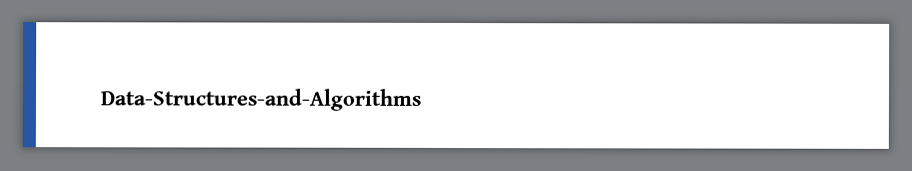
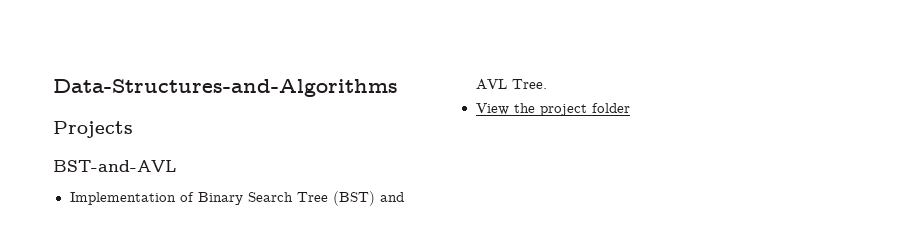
+ Projects
+ BST-and-AVL
+ Implementation of Binary Search Tree (BST) and AVL Tree.
+ View the project folder

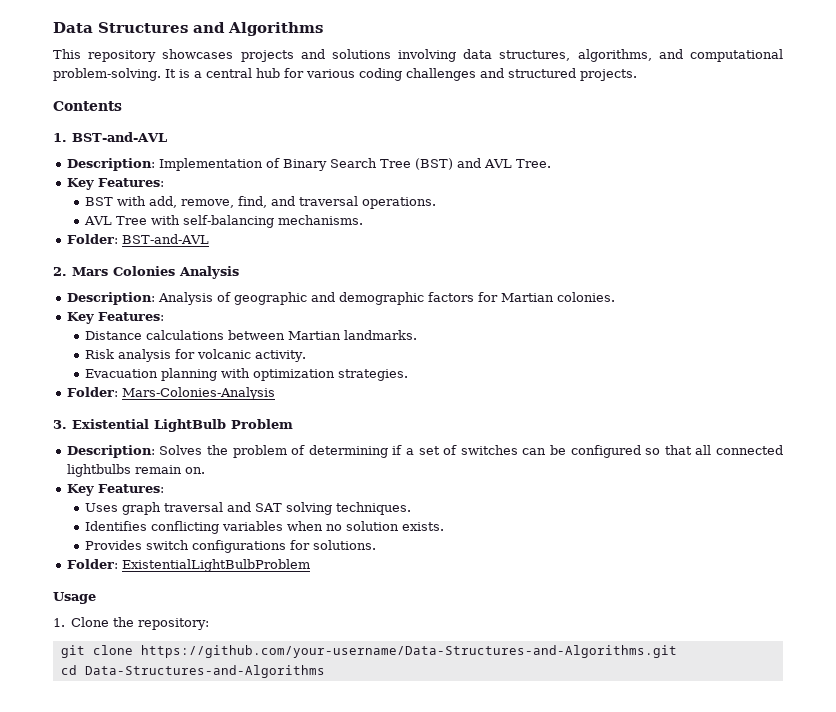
- Data-Structures-and-Algorithms
- Projects
- BST-and-AVL
- Implementation of Binary Search Tree (BST) and AVL Tree.
- View the project folder
+ Data Structures and Algorithms
+ This repository showcases projects and solutions involving data structures, algorithms, and computational problem-solving. It is a central hub for various coding challenges and structured projects.
+ Contents
+ 1. BST-and-AVL
+ Description: Implementation of Binary Search Tree (BST) and AVL Tree.
+ Key Features:
+ BST with add, remove, find, and traversal operations.
+ AVL Tree with self-balancing mechanisms.
+ Folder: BST-and-AVL
+ 2. Mars Colonies Analysis
+ Description: Analysis of geographic and demographic factors for Martian colonies.
+ Key Features:
+ Distance calculations between Martian landmarks.
+ Risk analysis for volcanic activity.
+ Evacuation planning with optimization strategies.
+ Folder: Mars-Colonies-Analysis
+ 3. Existential LightBulb Problem
+ Description: Solves the problem of determining if a set of switches can be configured so that all connected lightbulbs remain on.
+ Key Features:
+ Uses graph traversal and SAT solving techniques.
+ Identifies conflicting variables when no solution exists.
+ Provides switch configurations for solutions.
+ Folder: ExistentialLightBulbProblem
+ Usage
+ 1. Clone the repository:
+ git clone https://github.com/your-username/Data-Structures-and-Algorithms.git
+ cd Data-Structures-and-Algorithms

